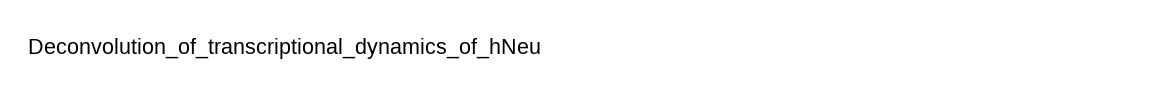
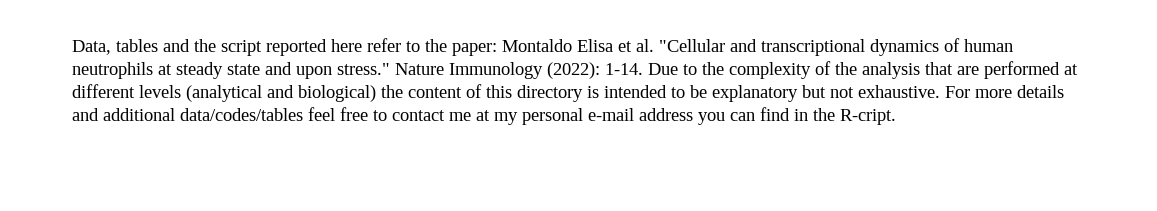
- Deconvolution_of_transcriptional_dynamics_of_hNeu
+ Data, tables and the script reported here refer to the paper: Montaldo Elisa et al. "Cellular and transcriptional dynamics of human neutrophils at steady state and upon stress." Nature Immunology (2022): 1-14. Due to the complexity of the analysis that are performed at different levels (analytical and biological) the content of this directory is intended to be explanatory but not exhaustive. For more details and additional data/codes/tables feel free to contact me at my personal e-mail address you can find in the R-cript.

